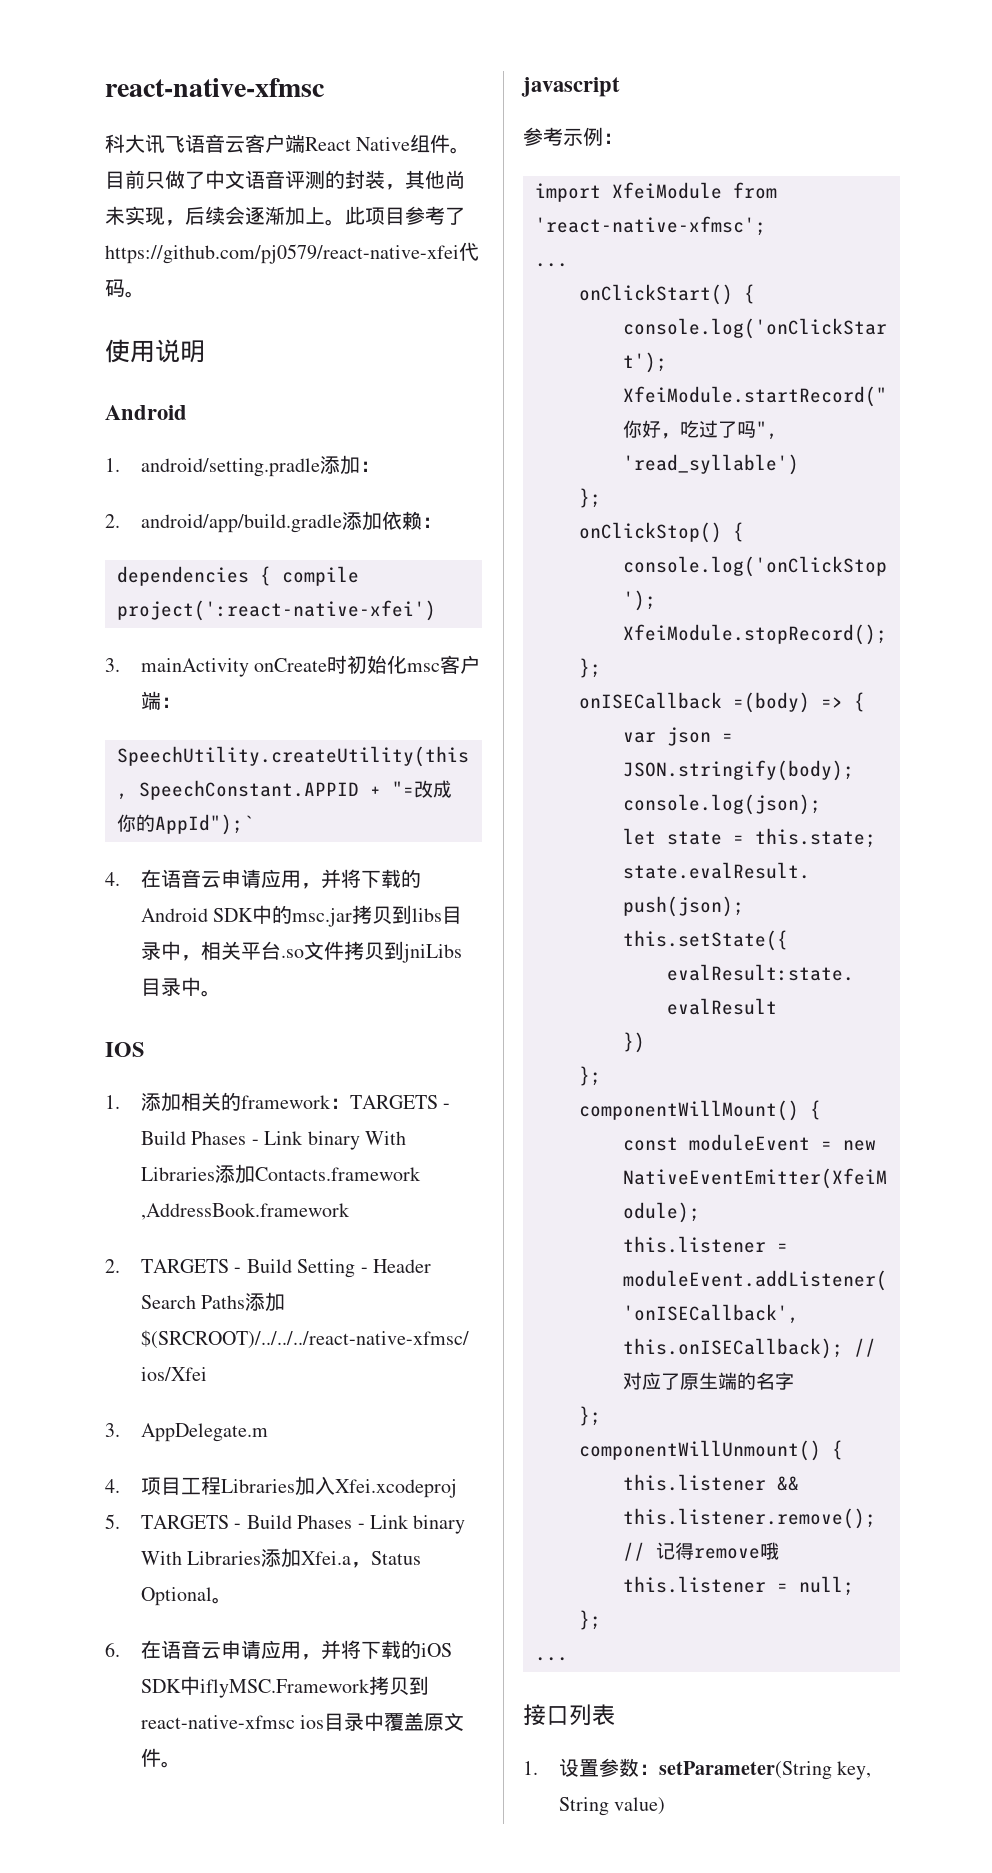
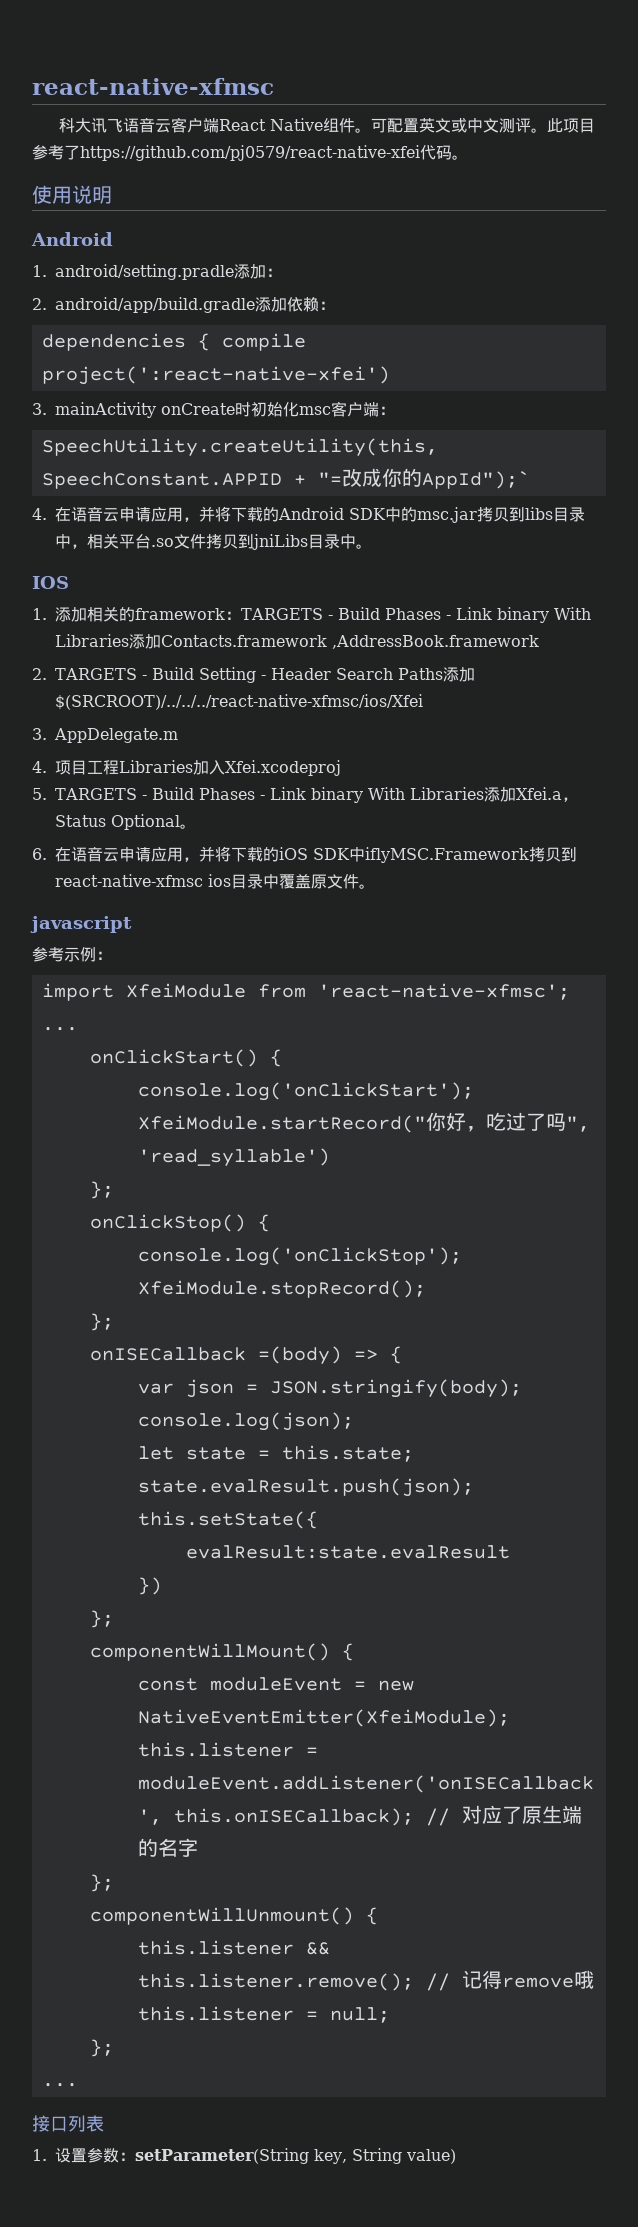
- 目前只做了中文语音评测的封装，其他尚未实现，后续会逐渐加上。
+ 可配置英文或中文测评。

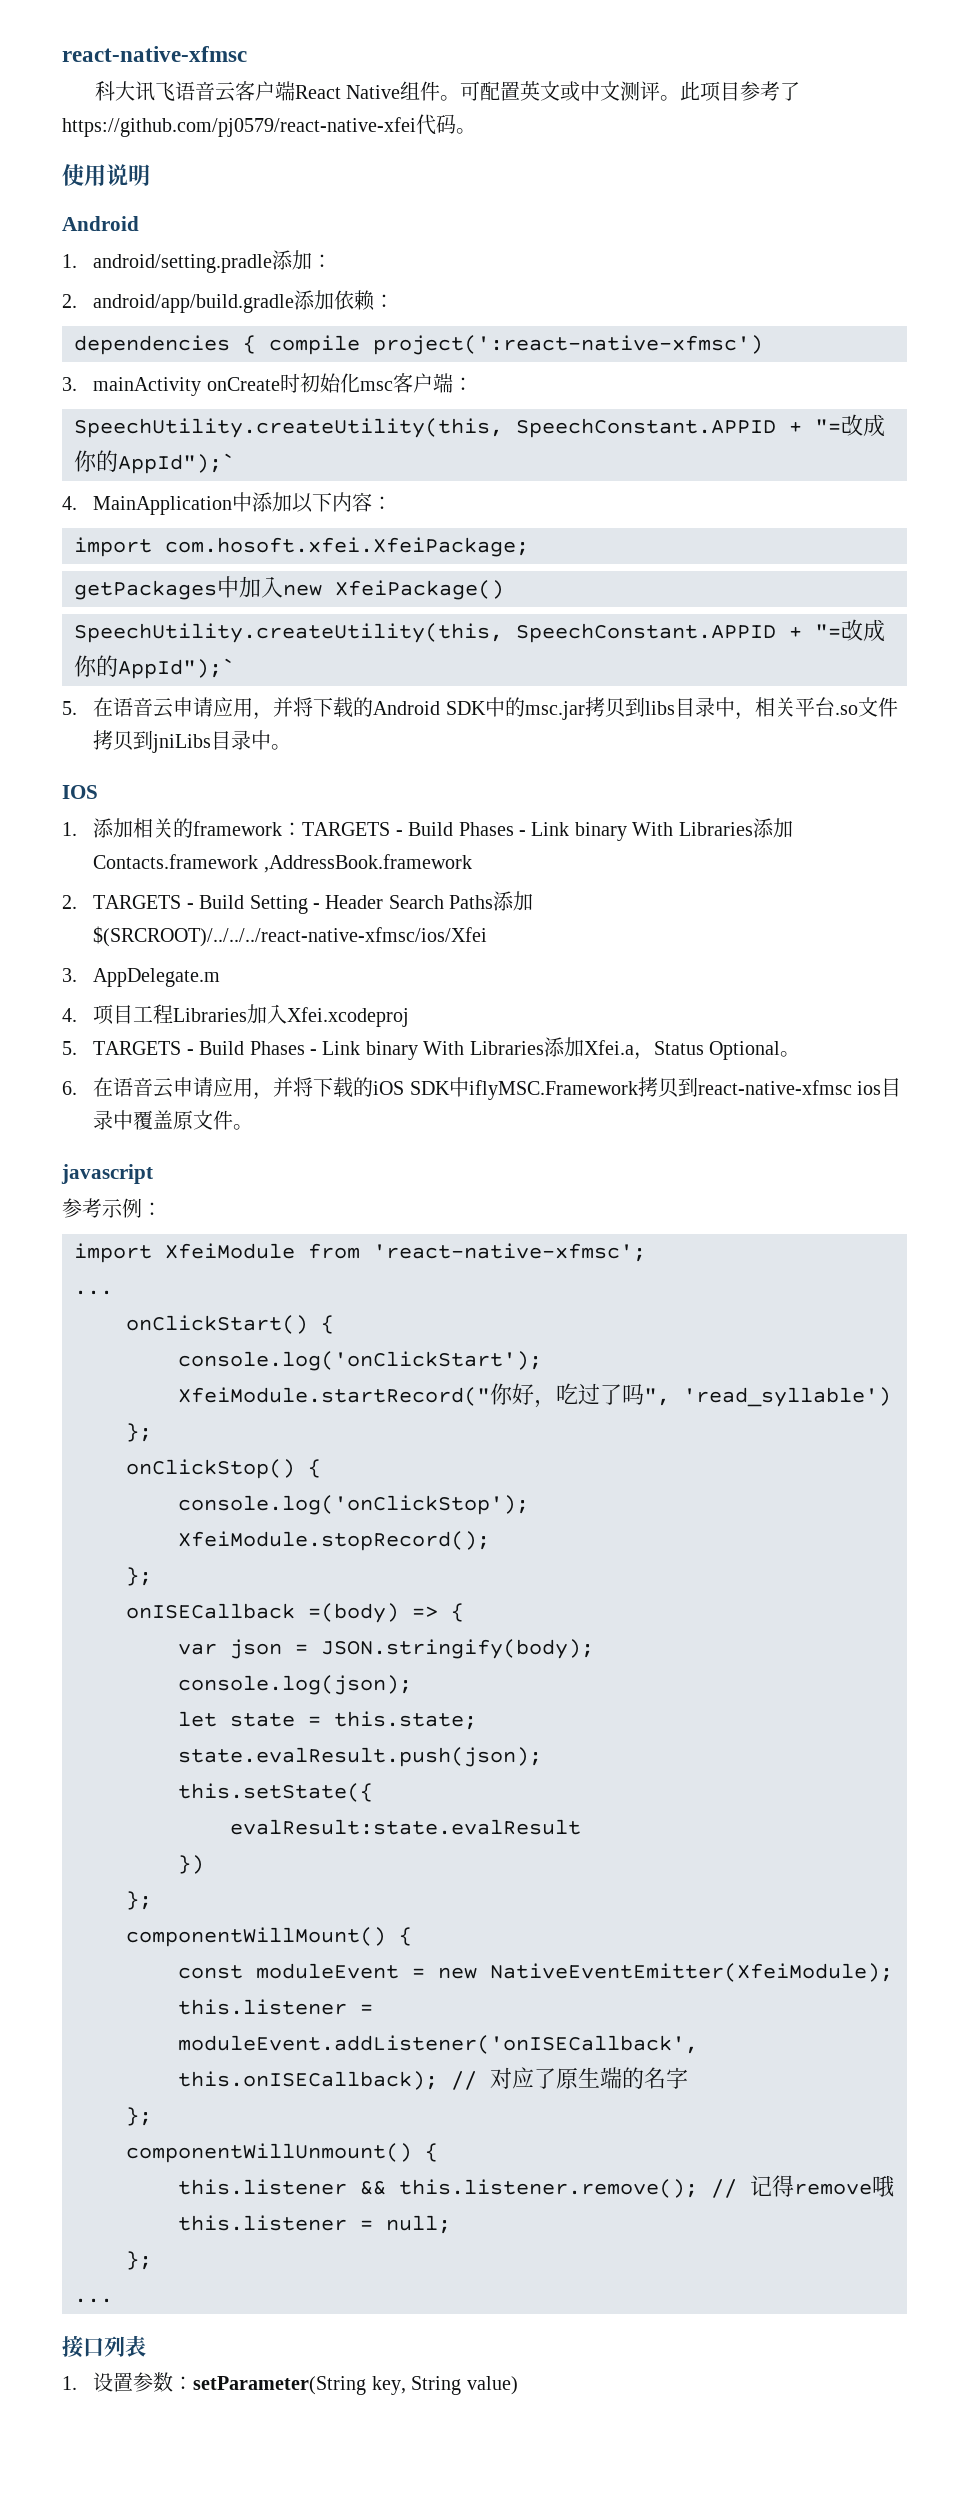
- dependencies { compile project(':react-native-xfei')
+ dependencies { compile project(':react-native-xfmsc')
- 4.在语音云申请应用，并将下载的Android SDK中的msc.jar拷贝到libs目录中，相关平台.so文件拷贝到jniLibs目录中。
+ 4. MainApplication中添加以下内容：
+ import com.hosoft.xfei.XfeiPackage;
+ getPackages中加入new XfeiPackage()
+ SpeechUtility.createUtility(this, SpeechConstant.APPID + "=改成你的AppId");`
+ 5.在语音云申请应用，并将下载的Android SDK中的msc.jar拷贝到libs目录中，相关平台.so文件拷贝到jniLibs目录中。

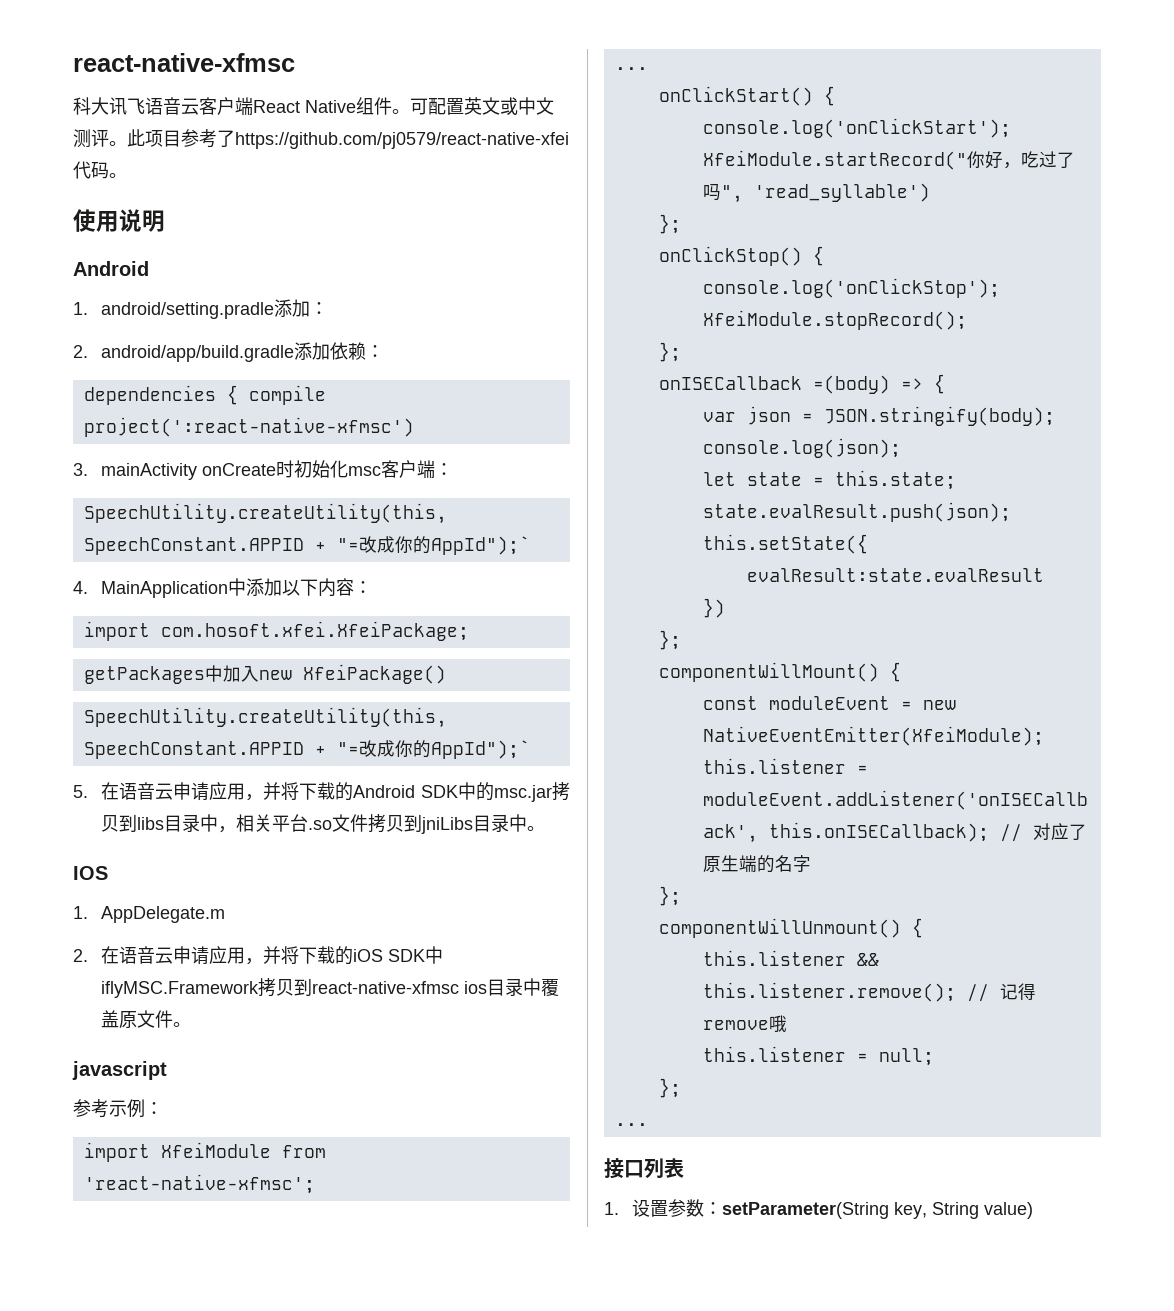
- 1.添加相关的framework：TARGETS - Build Phases - Link binary With Libraries添加Contacts.framework ,AddressBook.framework
- 2. TARGETS - Build Setting - Header Search Paths添加$(SRCROOT)/../../../react-native-xfmsc/ios/Xfei
- 3. AppDelegate.m
- 4.项目工程Libraries加入Xfei.xcodeproj
- 5. TARGETS - Build Phases - Link binary With Libraries添加Xfei.a，Status Optional。
- 6.在语音云申请应用，并将下载的iOS SDK中iflyMSC.Framework拷贝到react-native-xfmsc ios目录中覆盖原文件。
+ 1. AppDelegate.m
+ 2.在语音云申请应用，并将下载的iOS SDK中iflyMSC.Framework拷贝到react-native-xfmsc ios目录中覆盖原文件。

